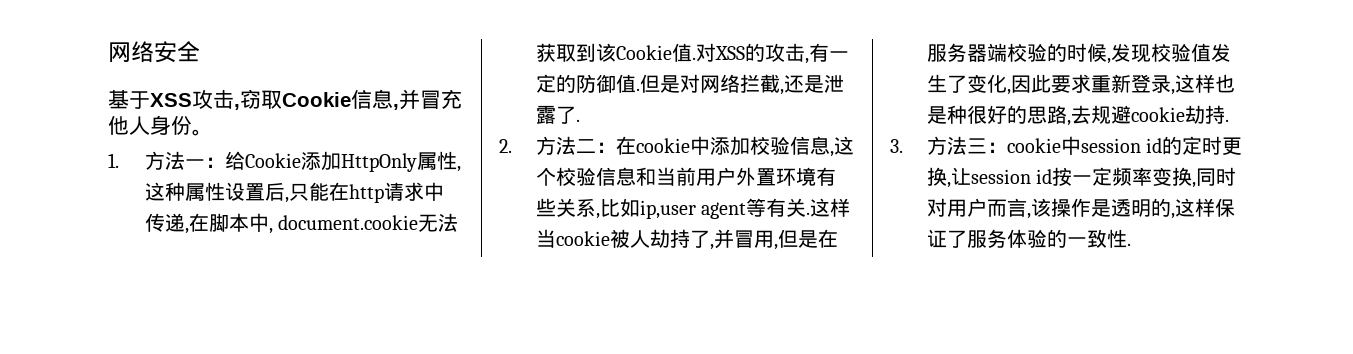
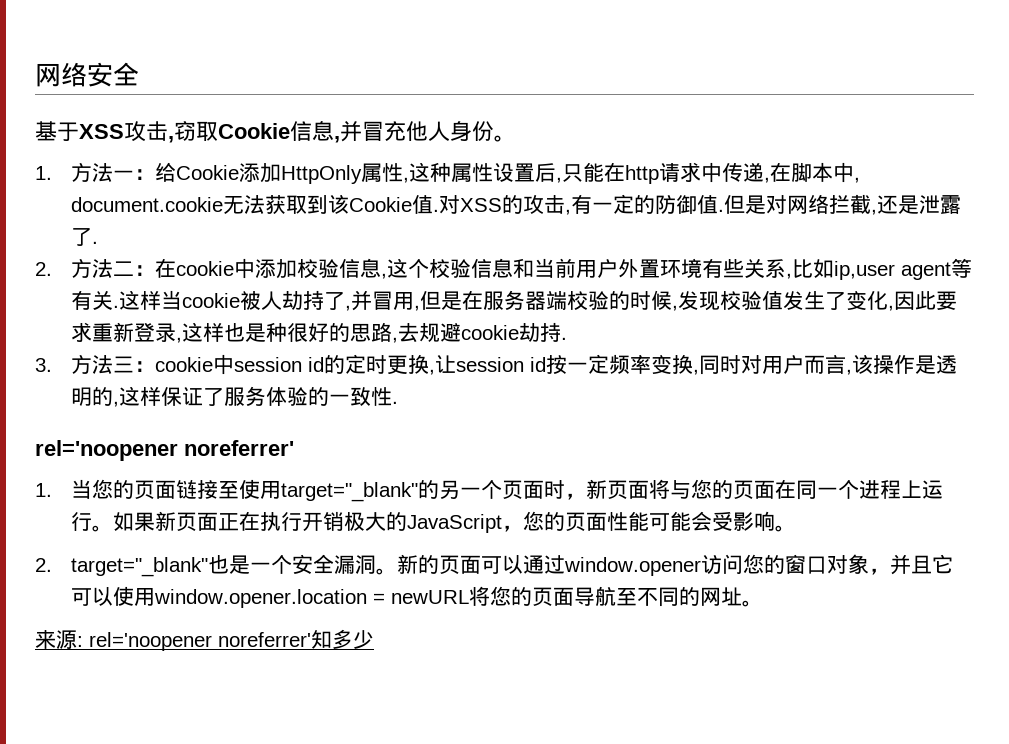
  3.方法三：cookie中session id的定时更换,让session id按一定频率变换,同时对用户而言,该操作是透明的,这样保证了服务体验的一致性.
+ rel='noopener noreferrer'
+ 1.当您的页面链接至使用target="_blank"的另一个页面时，新页面将与您的页面在同一个进程上运行。如果新页面正在执行开销极大的JavaScript，您的页面性能可能会受影响。
+ 2. target="_blank"也是一个安全漏洞。新的页面可以通过window.opener访问您的窗口对象，并且它可以使用window.opener.location = newURL将您的页面导航至不同的网址。
+ 来源: rel='noopener noreferrer'知多少

